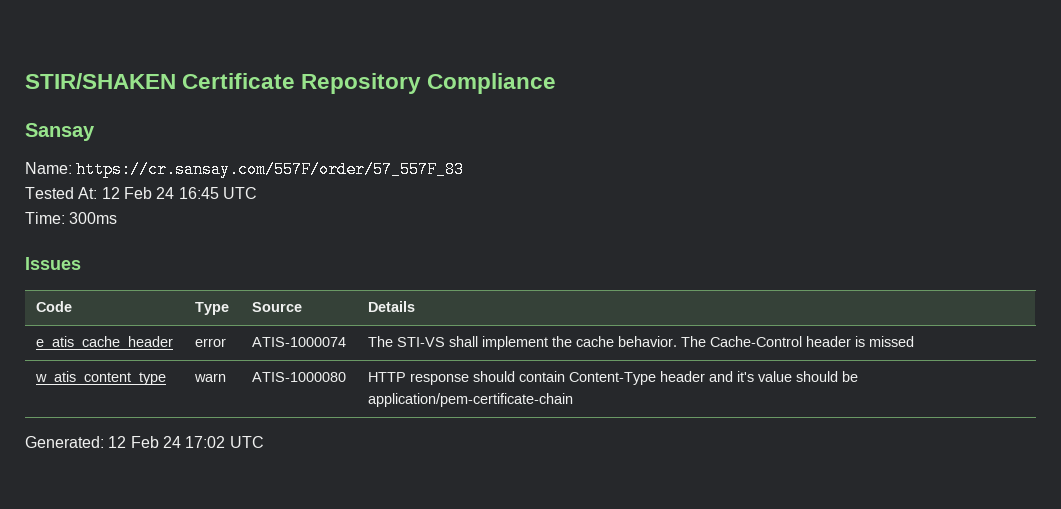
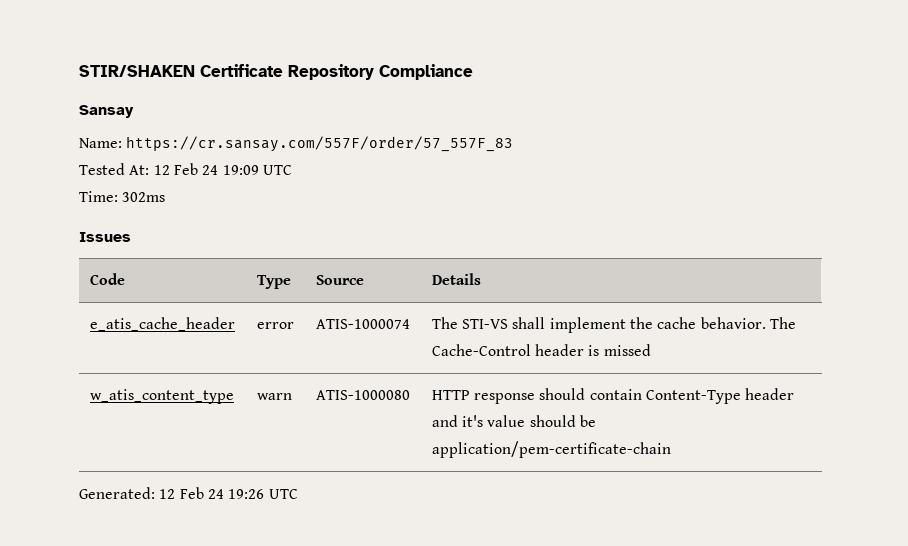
- Tested At: 12 Feb 24 16:45 UTC
+ Tested At: 12 Feb 24 19:09 UTC
- Time: 300ms
+ Time: 302ms
- Generated: 12 Feb 24 17:02 UTC
+ Generated: 12 Feb 24 19:26 UTC

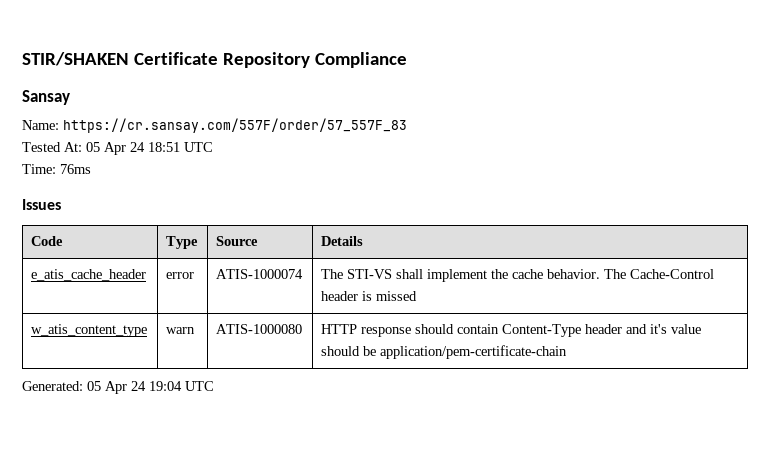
- Tested At: 12 Feb 24 19:09 UTC
+ Tested At: 05 Apr 24 18:51 UTC
- Time: 302ms
+ Time: 76ms
- Generated: 12 Feb 24 19:26 UTC
+ Generated: 05 Apr 24 19:04 UTC

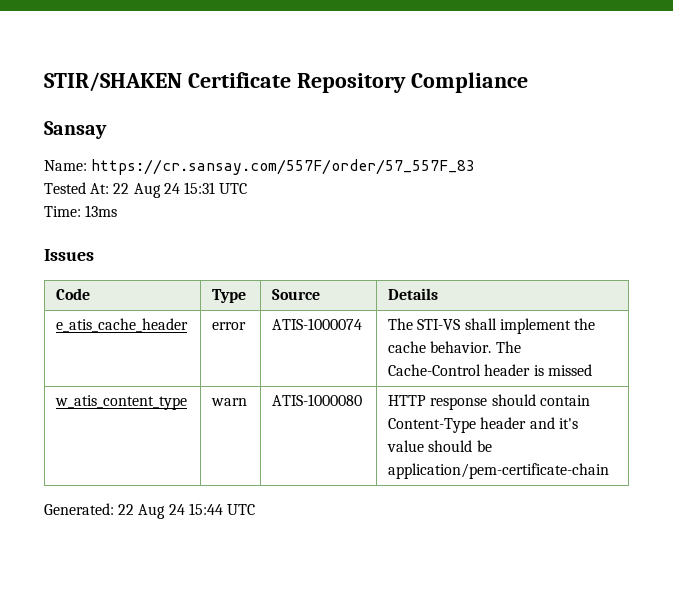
- Tested At: 05 Apr 24 18:51 UTC
+ Tested At: 22 Aug 24 15:31 UTC
- Time: 76ms
+ Time: 13ms
- Generated: 05 Apr 24 19:04 UTC
+ Generated: 22 Aug 24 15:44 UTC

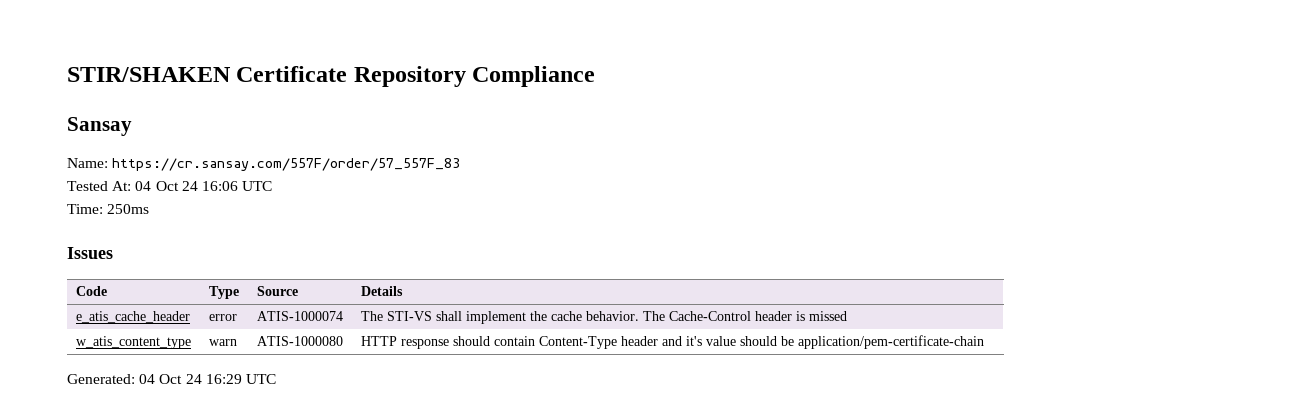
- Tested At: 22 Aug 24 15:31 UTC
+ Tested At: 04 Oct 24 16:06 UTC
- Time: 13ms
+ Time: 250ms
- Generated: 22 Aug 24 15:44 UTC
+ Generated: 04 Oct 24 16:29 UTC

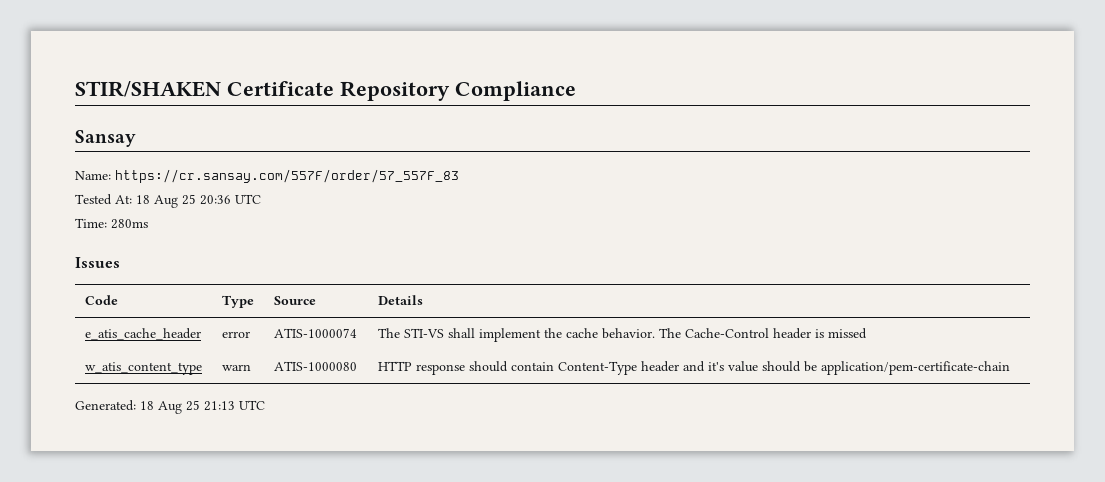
- Tested At: 04 Oct 24 16:06 UTC
+ Tested At: 18 Aug 25 20:36 UTC
- Time: 250ms
+ Time: 280ms
- Generated: 04 Oct 24 16:29 UTC
+ Generated: 18 Aug 25 21:13 UTC

